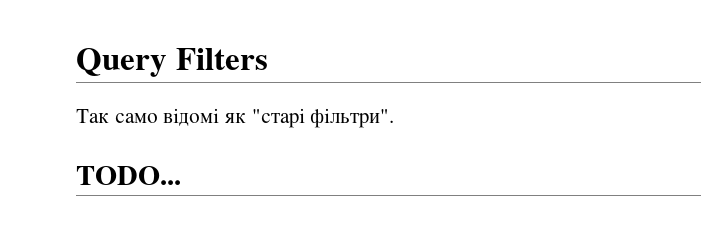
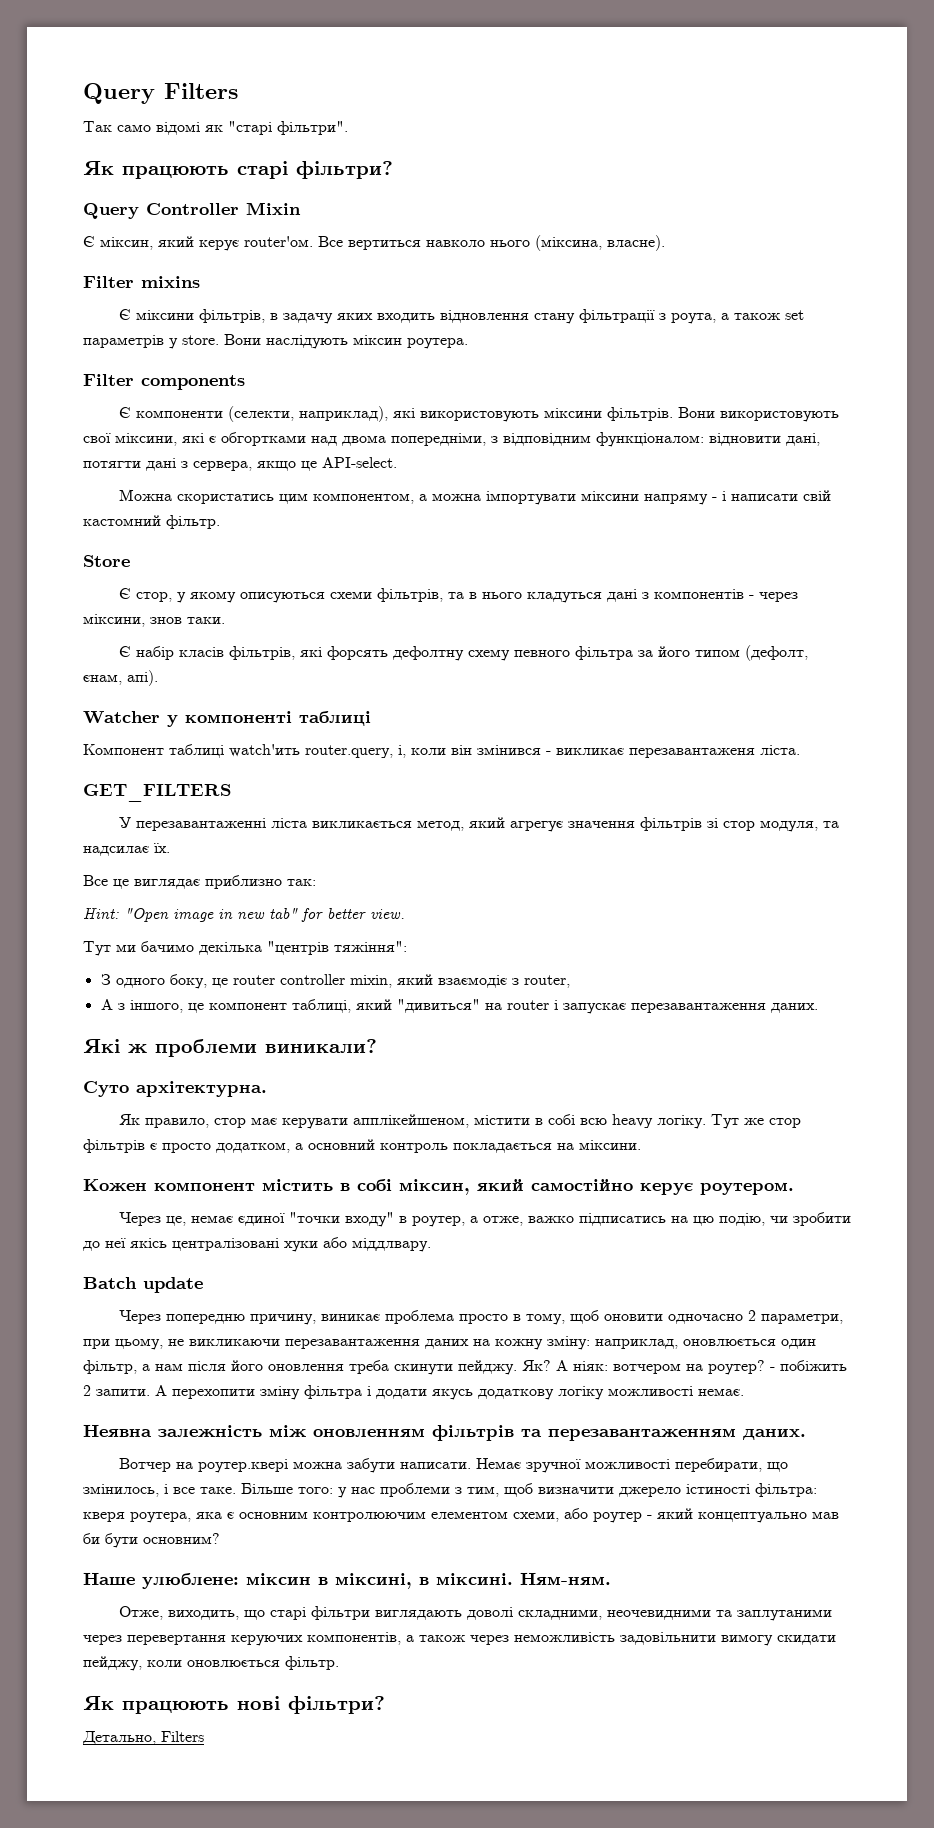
- TODO...
+ Як працюють старі фільтри?
+ Query Controller Mixin
+ Є міксин, який керує router'ом. Все вертиться навколо нього (міксина, власне).
+ Filter mixins
+ Є міксини фільтрів, в задачу яких входить відновлення стану фільтрації з роута, а також set параметрів у store. Вони наслідують міксин роутера.
+ Filter components
+ Є компоненти (селекти, наприклад), які використовують міксини фільтрів. Вони використовують свої міксини, які є обгортками над двома попередніми, з відповідним функціоналом: відновити дані, потягти дані з сервера, якщо це API-select.
+ Можна скористатись цим компонентом, а можна імпортувати міксини напряму - і написати свій кастомний фільтр.
+ Store
+ Є стор, у якому описуються схеми фільтрів, та в нього кладуться дані з компонентів - через міксини, знов таки.
+ Є набір класів фільтрів, які форсять дефолтну схему певного фільтра за його типом (дефолт, єнам, апі).
+ Watcher у компоненті таблиці
+ Компонент таблиці watch'ить router.query, і, коли він змінився - викликає перезавантаженя ліста.
+ GET_FILTERS
+ У перезавантаженні ліста викликається метод, який агрегує значення фільтрів зі стор модуля, та надсилає їх.
+ Все це виглядає приблизно так:
+ Hint: "Open image in new tab" for better view.
+ Тут ми бачимо декілька "центрів тяжіння":
+ З одного боку, це router controller mixin, який взаємодіє з router,
+ А з іншого, це компонент таблиці, який "дивиться" на router і запускає перезавантаження даних.
+ Які ж проблеми виникали?
+ Суто архітектурна.
+ Як правило, стор має керувати апплікейшеном, містити в собі всю heavy логіку. Тут же стор фільтрів є просто додатком, а основний контроль покладається на міксини.
+ Кожен компонент містить в собі міксин, який самостійно керує роутером.
+ Через це, немає єдиної "точки входу" в роутер, а отже, важко підписатись на цю подію, чи зробити до неї якісь централізовані хуки або міддлвару.
+ Batch update
+ Через попередню причину, виникає проблема просто в тому, щоб оновити одночасно 2 параметри, при цьому, не викликаючи перезавантаження даних на кожну зміну: наприклад, оновлюється один фільтр, а нам після його оновлення треба скинути пейджу. Як? А ніяк: вотчером на роутер? - побіжить 2 запити. А перехопити зміну фільтра і додати якусь додаткову логіку можливості немає.
+ Неявна залежність між оновленням фільтрів та перезавантаженням даних.
+ Вотчер на роутер.квері можна забути написати. Немає зручної можливості перебирати, що змінилось, і все таке. Більше того: у нас проблеми з тим, щоб визначити джерело істиності фільтра: кверя роутера, яка є основним контролюючим елементом схеми, або роутер - який концептуально мав би бути основним?
+ Наше улюблене: міксин в міксині, в міксині. Ням-ням.
+ Отже, виходить, що старі фільтри виглядають доволі складними, неочевидними та заплутаними через перевертання керуючих компонентів, а також через неможливість задовільнити вимогу скидати пейджу, коли оновлюється фільтр.
+ Як працюють нові фільтри?
+ Детально, Filters

